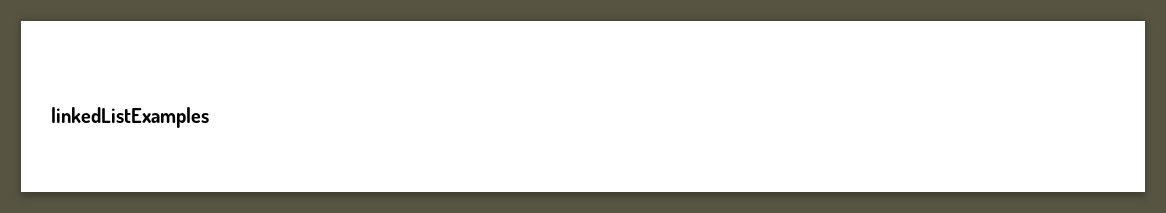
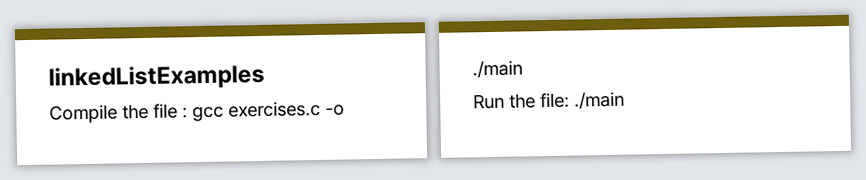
+ Compile the file : gcc exercises.c -o ./main
+ Run the file: ./main

